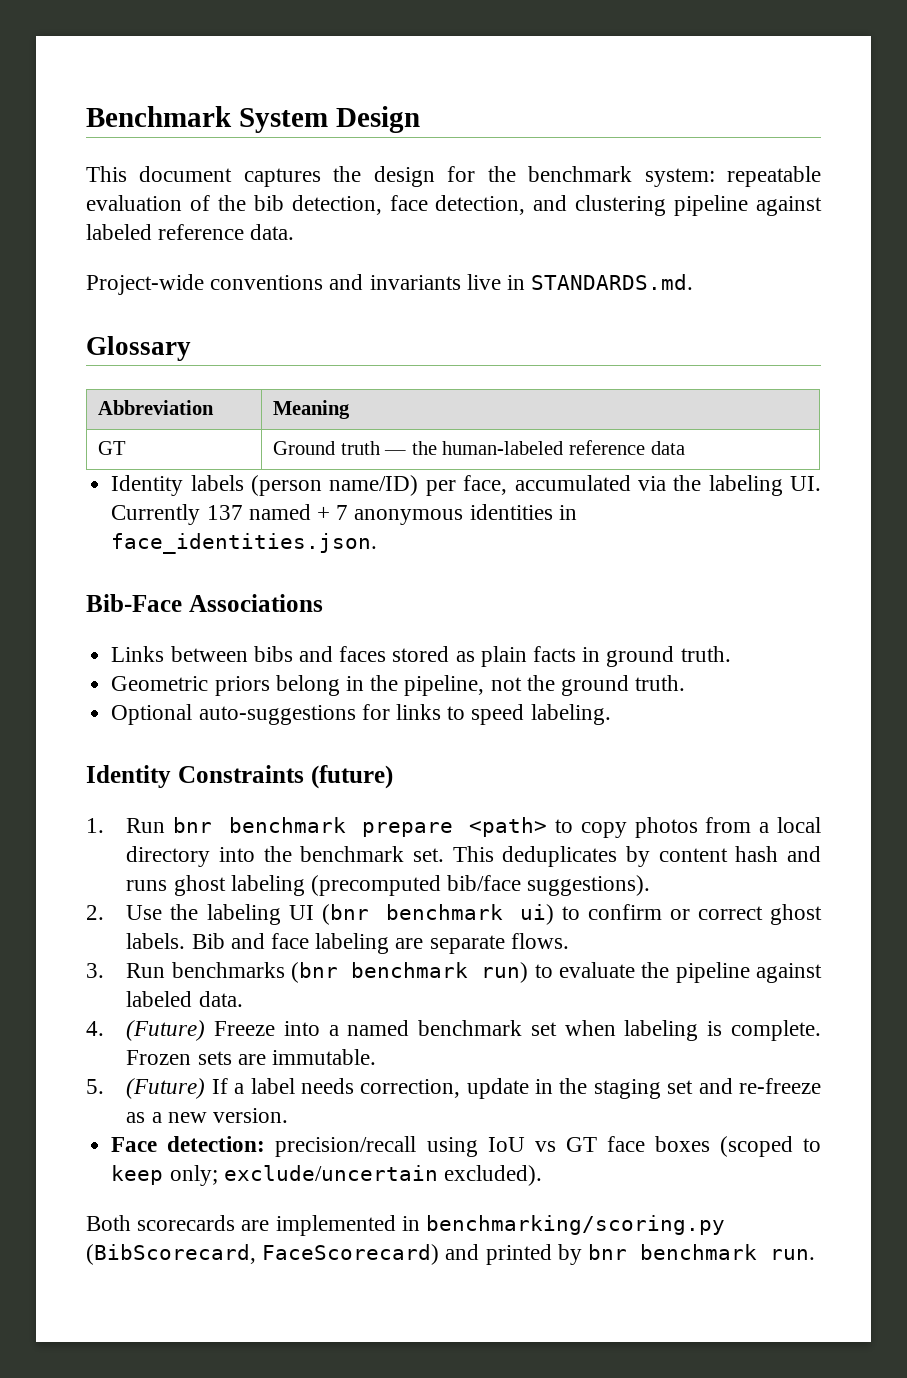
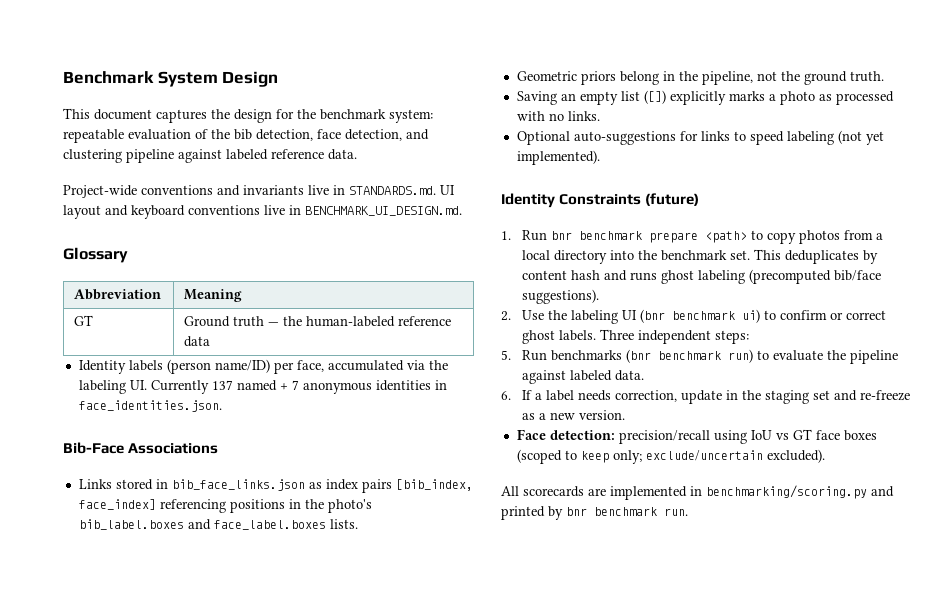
- Project-wide conventions and invariants live in STANDARDS.md.
+ Project-wide conventions and invariants live in STANDARDS.md. UI layout and keyboard conventions live in BENCHMARK_UI_DESIGN.md.
- Links between bibs and faces stored as plain facts in ground truth.
+ Links stored in bib_face_links.json as index pairs [bib_index, face_index] referencing positions in the photo's bib_label.boxes and face_label.boxes lists.
+ Saving an empty list ([]) explicitly marks a photo as processed with no links.
- Optional auto-suggestions for links to speed labeling.
+ Optional auto-suggestions for links to speed labeling (not yet implemented).
- Bib and face labeling are separate flows.
- 3. Run benchmarks (bnr benchmark run) to evaluate the pipeline against labeled data.
+ Three independent steps:
+ 5. Run benchmarks (bnr benchmark run) to evaluate the pipeline against labeled data.
- 4. (Future) Freeze into a named benchmark set when labeling is complete. Frozen sets are immutable.
- 5. (Future) If a label needs correction, update in the staging set and re-freeze as a new version.
+ 6. If a label needs correction, update in the staging set and re-freeze as a new version.
- Both scorecards are implemented in benchmarking/scoring.py (BibScorecard, FaceScorecard) and printed by bnr benchmark run.
+ All scorecards are implemented in benchmarking/scoring.py and printed by bnr benchmark run.

